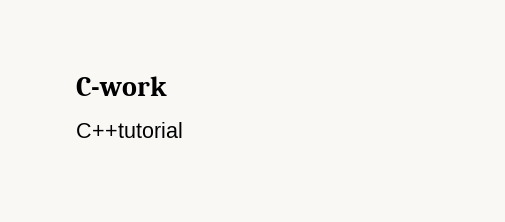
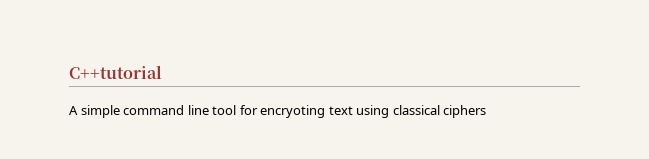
- C-work
  C++tutorial
+ A simple command line tool for encryoting text using classical ciphers

